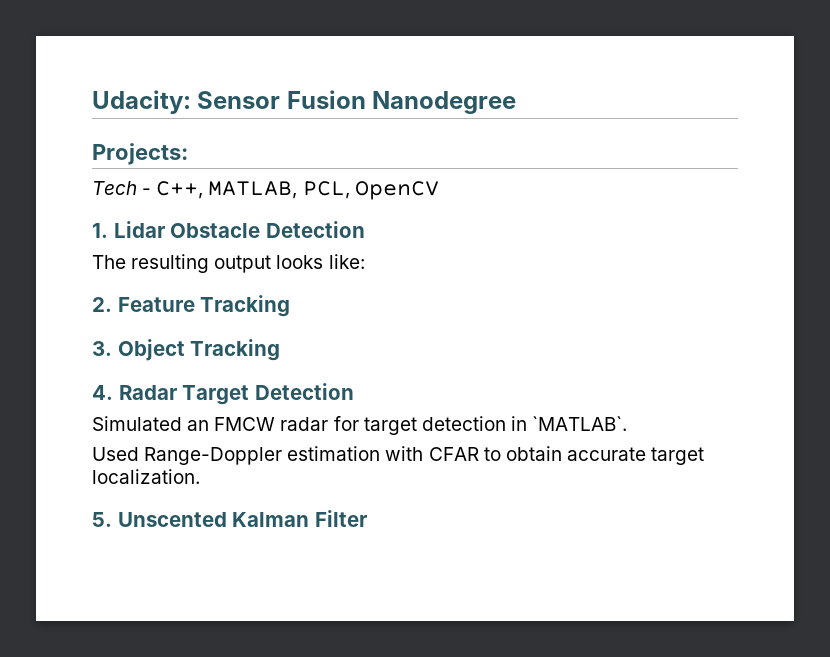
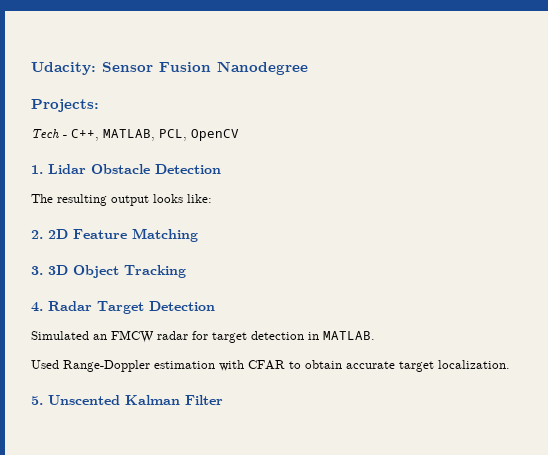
- 2. Feature Tracking
+ 2. 2D Feature Matching
- 3. Object Tracking
+ 3. 3D Object Tracking
- Simulated an FMCW radar for target detection in `MATLAB`.
+ Simulated an FMCW radar for target detection in MATLAB.

